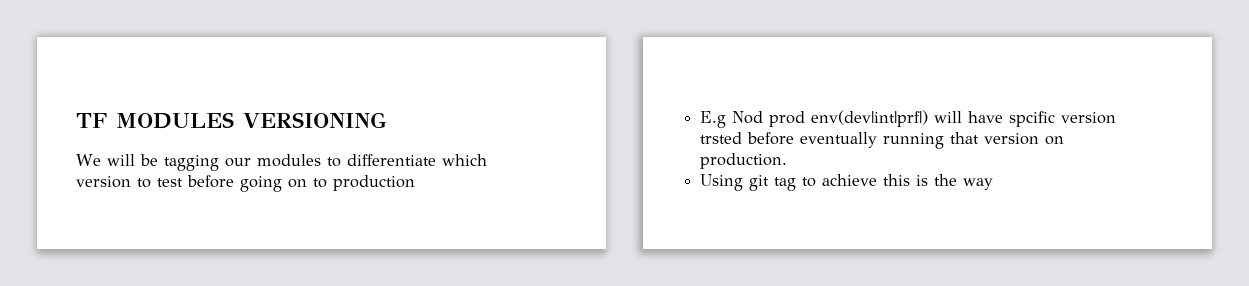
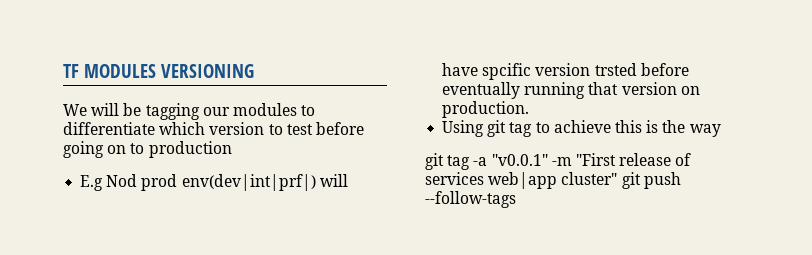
+ git tag -a "v0.0.1" -m "First release of services web|app cluster" git push --follow-tags

